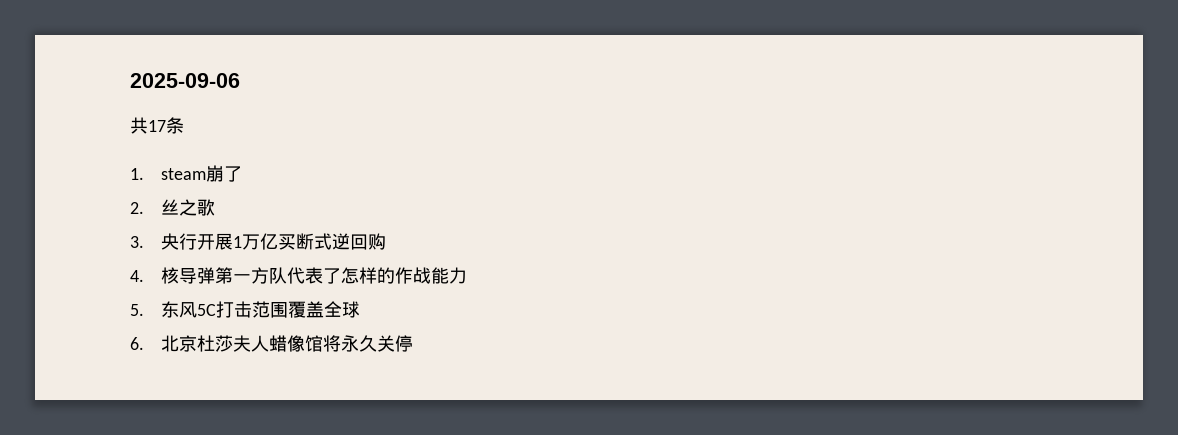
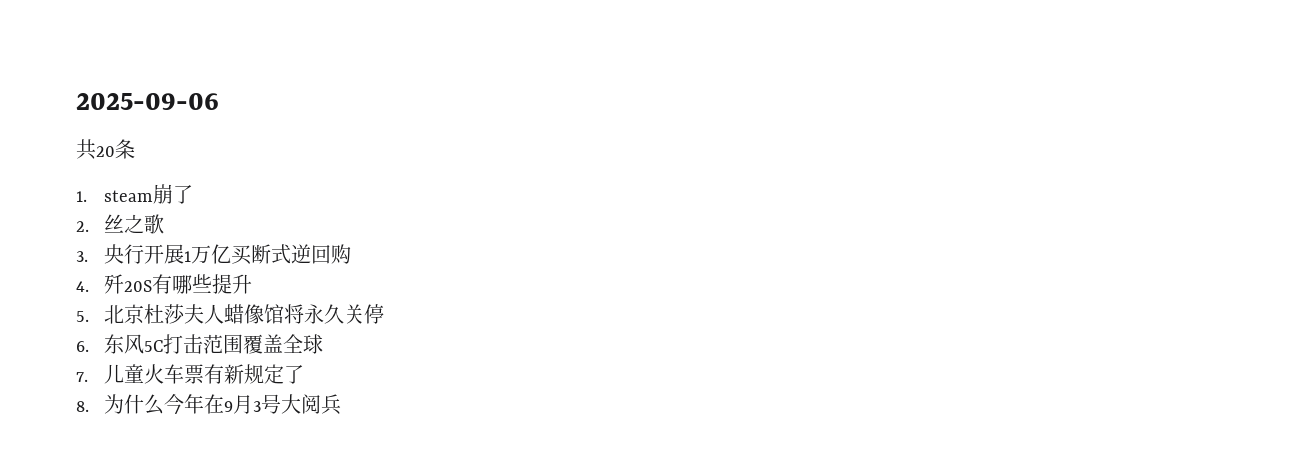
- 共17条
+ 共20条
- 4.核导弹第一方队代表了怎样的作战能力
- 5.东风5C打击范围覆盖全球
- 6.北京杜莎夫人蜡像馆将永久关停
+ 4.歼20S有哪些提升
+ 5.北京杜莎夫人蜡像馆将永久关停
+ 6.东风5C打击范围覆盖全球
+ 7.儿童火车票有新规定了
+ 8.为什么今年在9月3号大阅兵

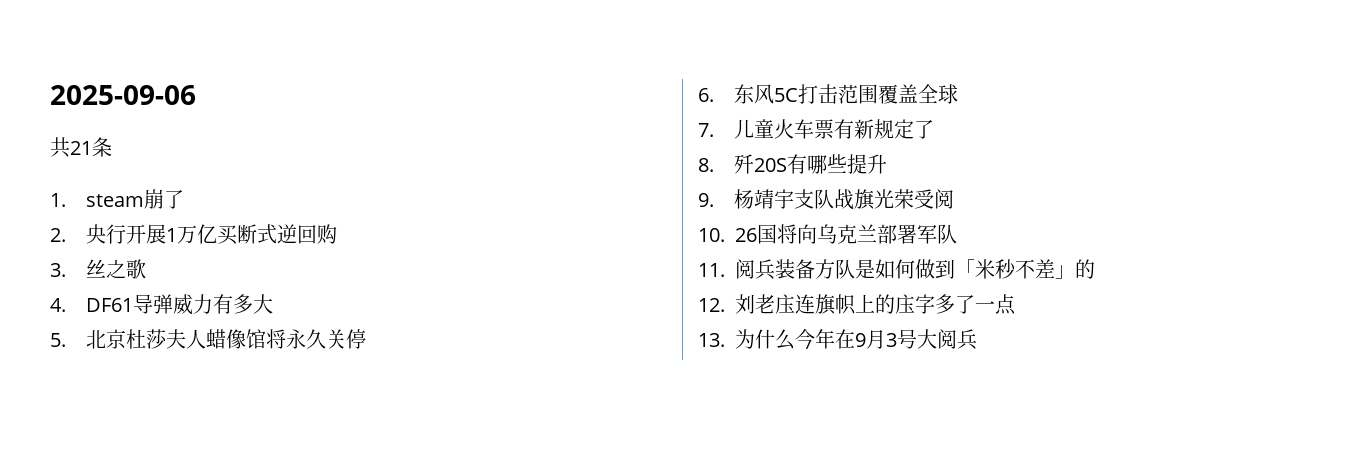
- 共20条
+ 共21条
- 2.丝之歌
- 3.央行开展1万亿买断式逆回购
+ 2.央行开展1万亿买断式逆回购
- 4.歼20S有哪些提升
+ 3.丝之歌
+ 4. DF61导弹威力有多大
- 8.为什么今年在9月3号大阅兵
+ 8.歼20S有哪些提升
+ 9.杨靖宇支队战旗光荣受阅
+ 10. 26国将向乌克兰部署军队
+ 11.阅兵装备方队是如何做到「米秒不差」的
+ 12.刘老庒连旗帜上的庒字多了一点
+ 13.为什么今年在9月3号大阅兵

